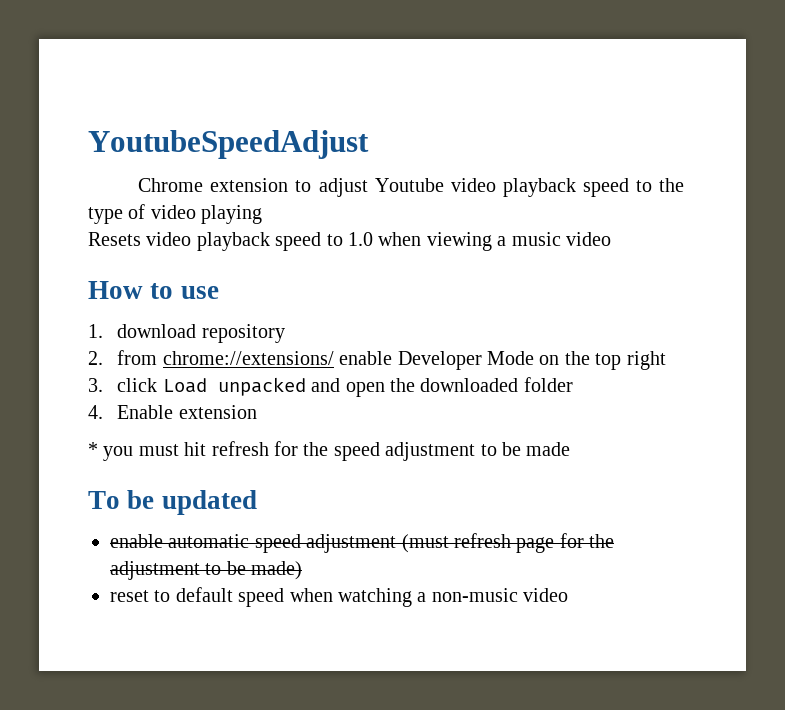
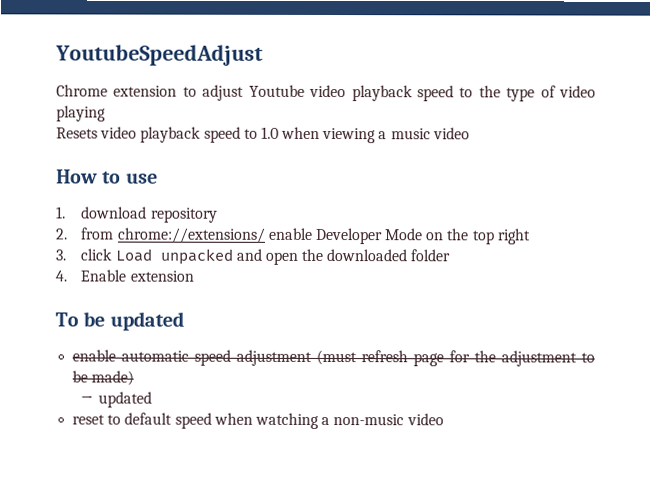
- * you must hit refresh for the speed adjustment to be made
+ → updated

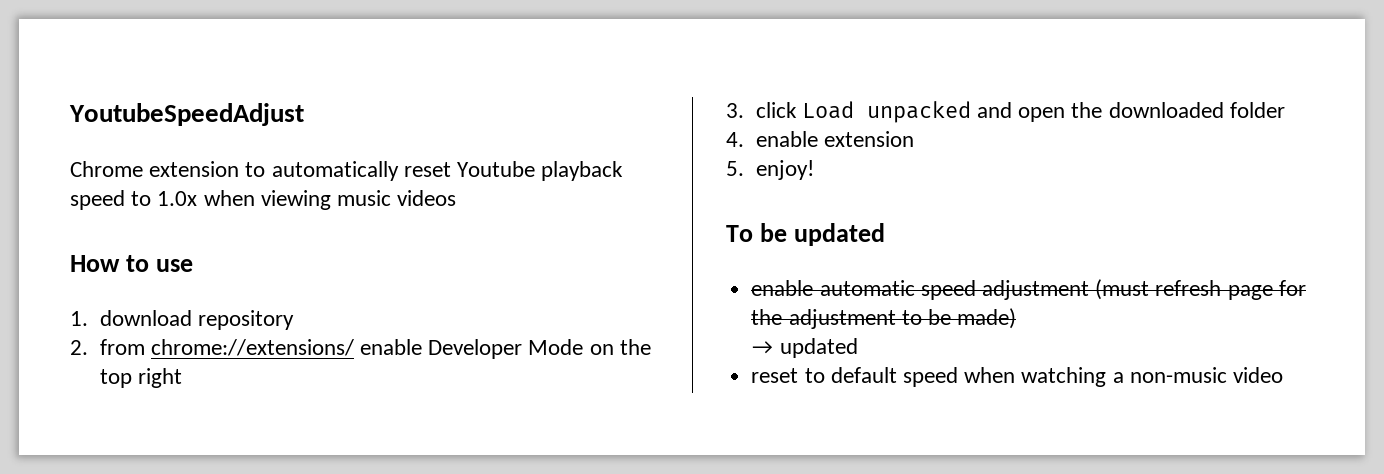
- Chrome extension to adjust Youtube video playback speed to the type of video playing
- Resets video playback speed to 1.0 when viewing a music video
+ Chrome extension to automatically reset Youtube playback speed to 1.0x when viewing music videos
- 4. Enable extension
+ 4. enable extension
+ 5. enjoy!

